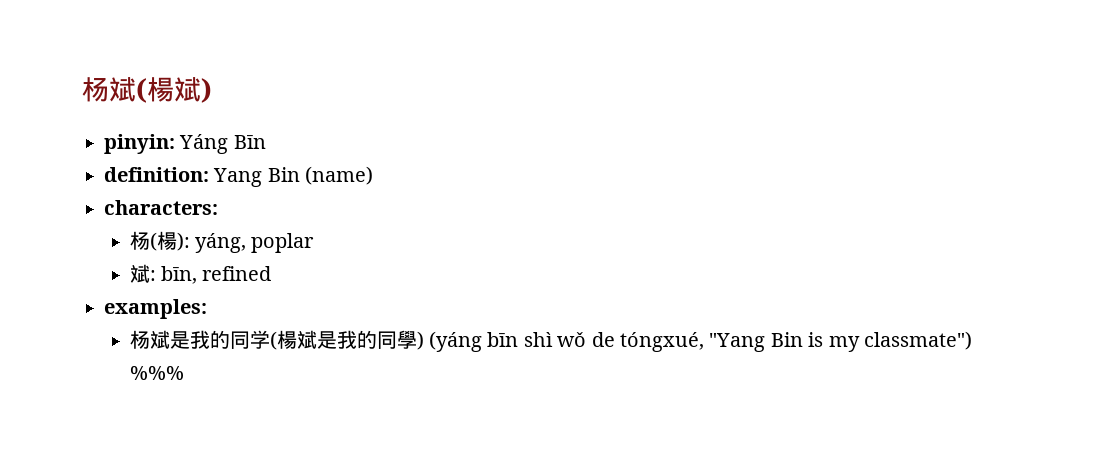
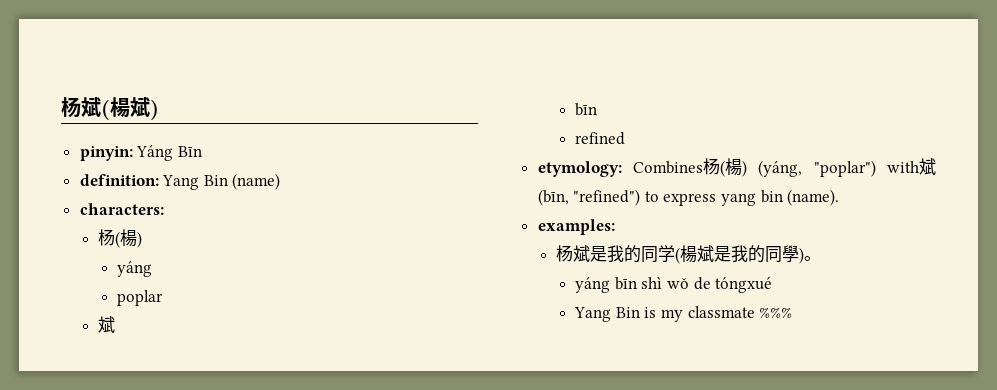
  characters:
- 杨(楊): yáng, poplar
- 斌: bīn, refined
+ 杨(楊)
+ yáng
+ poplar
+ 斌
+ bīn
+ refined
+ etymology: Combines杨(楊) (yáng, "poplar") with斌(bīn, "refined") to express yang bin (name).
- 杨斌是我的同学(楊斌是我的同學) (yáng bīn shì wǒ de tóngxué, "Yang Bin is my classmate") %%%
+ 杨斌是我的同学(楊斌是我的同學)。
+ yáng bīn shì wǒ de tóngxué
+ Yang Bin is my classmate %%%

